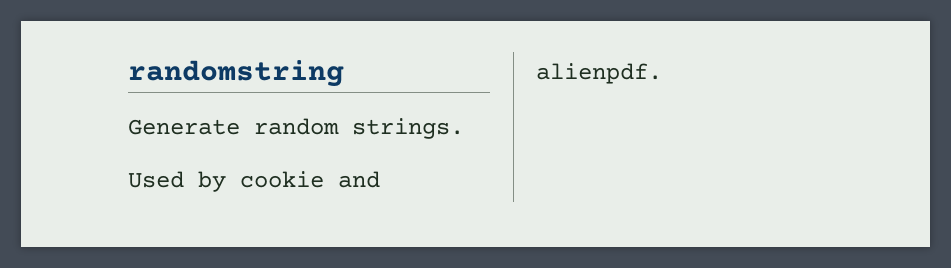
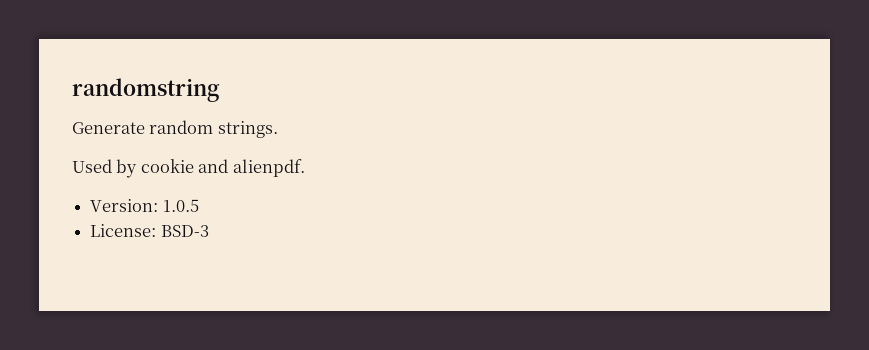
+ Version: 1.0.5
+ License: BSD-3

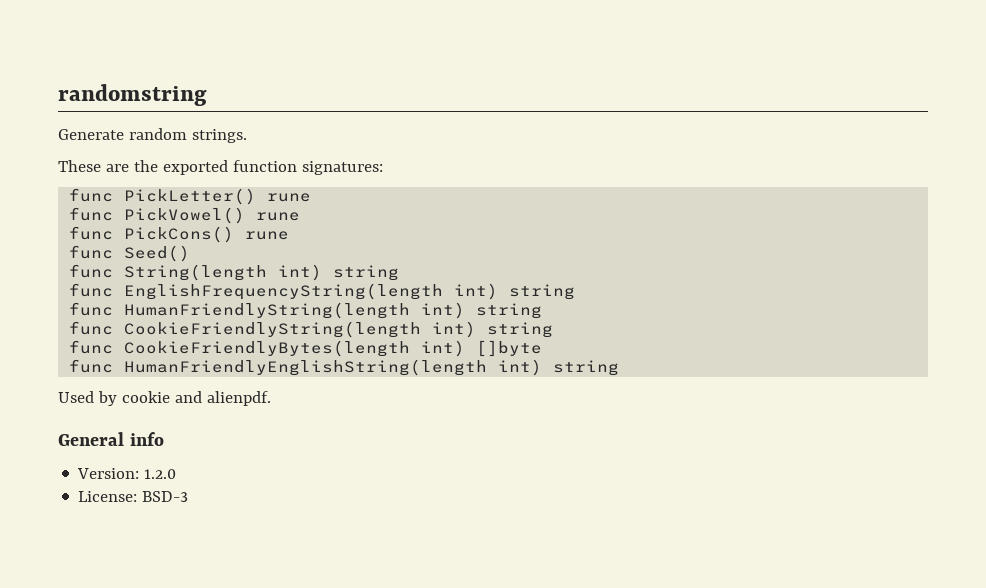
+ These are the exported function signatures:
+ func PickLetter() rune
+ func PickVowel() rune
+ func PickCons() rune
+ func Seed()
+ func String(length int) string
+ func EnglishFrequencyString(length int) string
+ func HumanFriendlyString(length int) string
+ func CookieFriendlyString(length int) string
+ func CookieFriendlyBytes(length int) []byte
+ func HumanFriendlyEnglishString(length int) string
+ General info
- Version: 1.0.5
+ Version: 1.2.0

